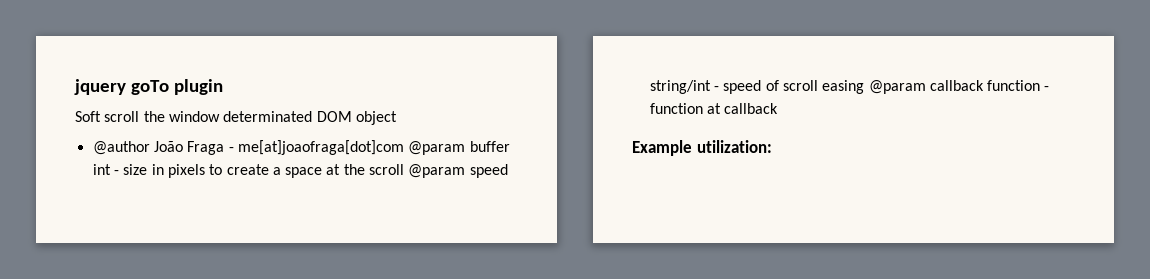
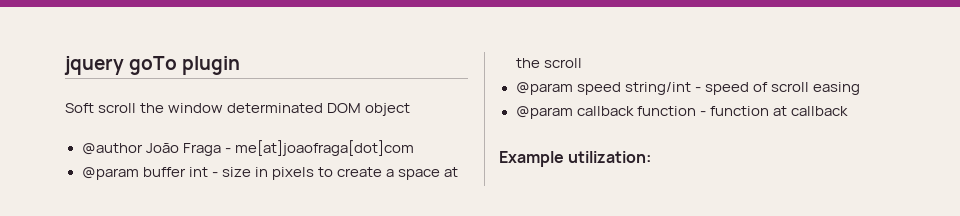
- @author João Fraga - me[at]joaofraga[dot]com @param buffer int - size in pixels to create a space at the scroll @param speed string/int - speed of scroll easing @param callback function - function at callback
+ @author João Fraga - me[at]joaofraga[dot]com
+ @param buffer int - size in pixels to create a space at the scroll
+ @param speed string/int - speed of scroll easing
+ @param callback function - function at callback

